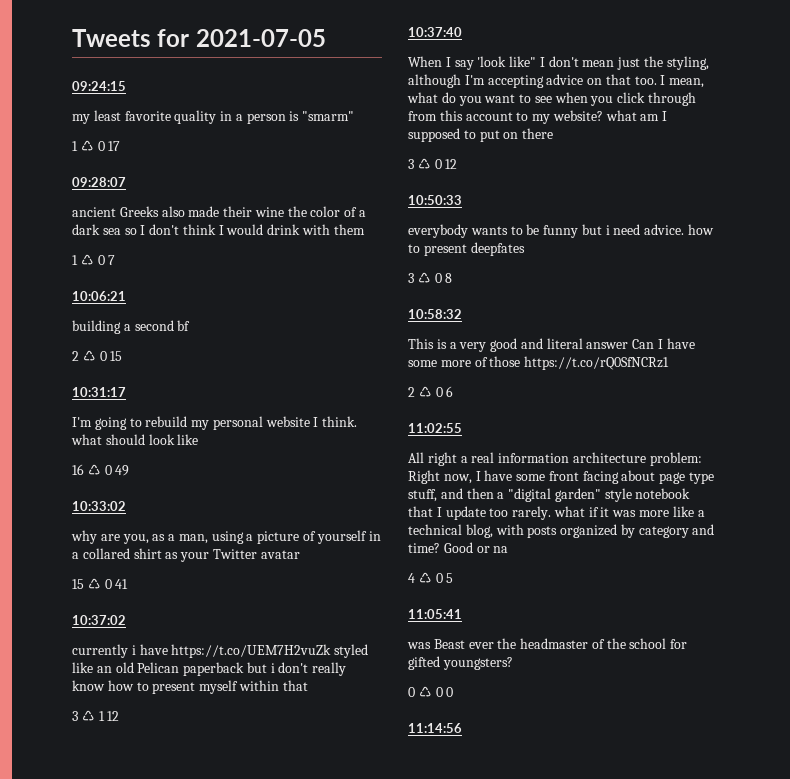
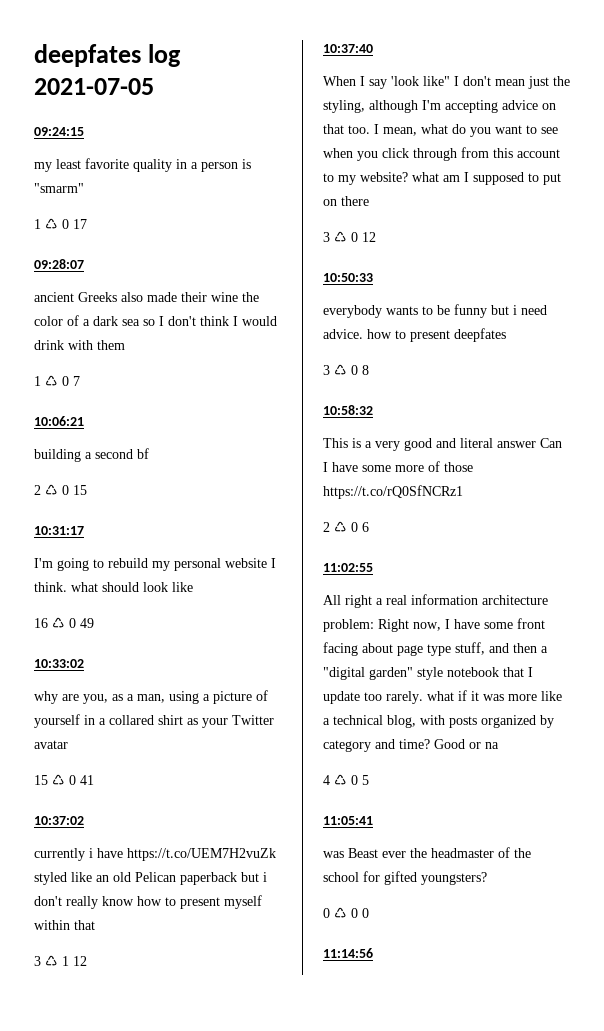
- Tweets for 2021-07-05
+ deepfates log 2021-07-05

